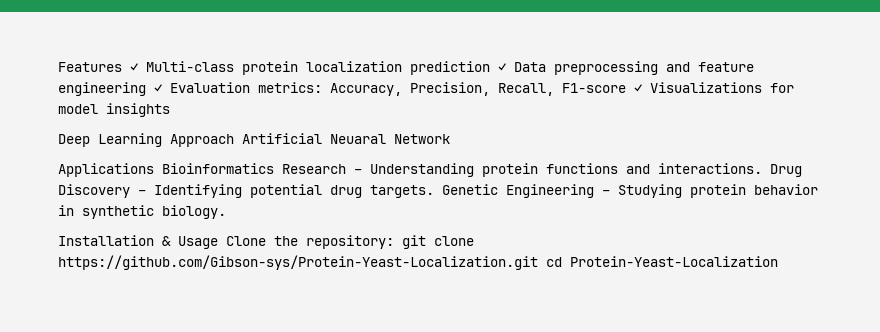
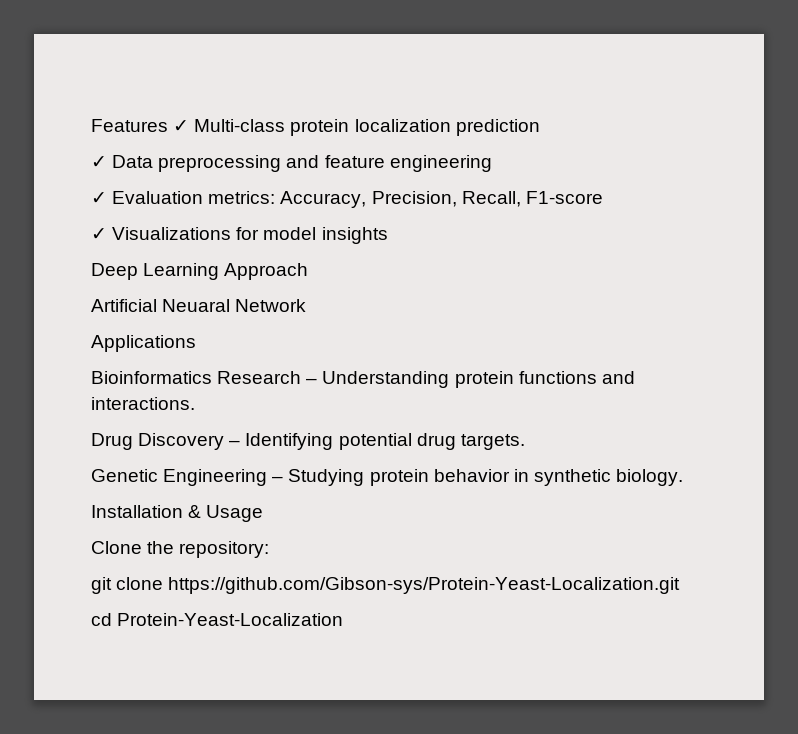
- Features ✓ Multi-class protein localization prediction ✓ Data preprocessing and feature engineering ✓ Evaluation metrics: Accuracy, Precision, Recall, F1-score ✓ Visualizations for model insights
+ Features ✓ Multi-class protein localization prediction
+ ✓ Data preprocessing and feature engineering
+ ✓ Evaluation metrics: Accuracy, Precision, Recall, F1-score
+ ✓ Visualizations for model insights
- Deep Learning Approach Artificial Neuaral Network
+ Deep Learning Approach
+ Artificial Neuaral Network
- Applications Bioinformatics Research – Understanding protein functions and interactions. Drug Discovery – Identifying potential drug targets. Genetic Engineering – Studying protein behavior in synthetic biology.
+ Applications
+ Bioinformatics Research – Understanding protein functions and interactions.
+ Drug Discovery – Identifying potential drug targets.
+ Genetic Engineering – Studying protein behavior in synthetic biology.
- Installation & Usage Clone the repository: git clone https://github.com/Gibson-sys/Protein-Yeast-Localization.git cd Protein-Yeast-Localization
+ Installation & Usage
+ Clone the repository:
+ git clone https://github.com/Gibson-sys/Protein-Yeast-Localization.git
+ cd Protein-Yeast-Localization

